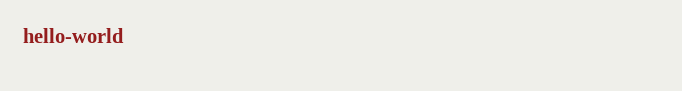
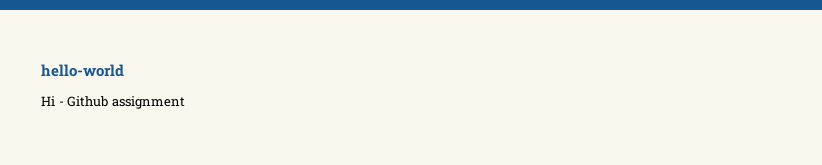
+ Hi - Github assignment

